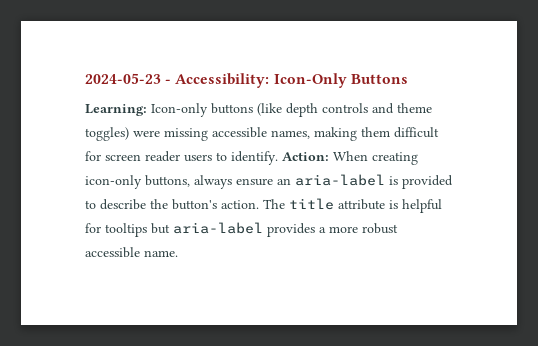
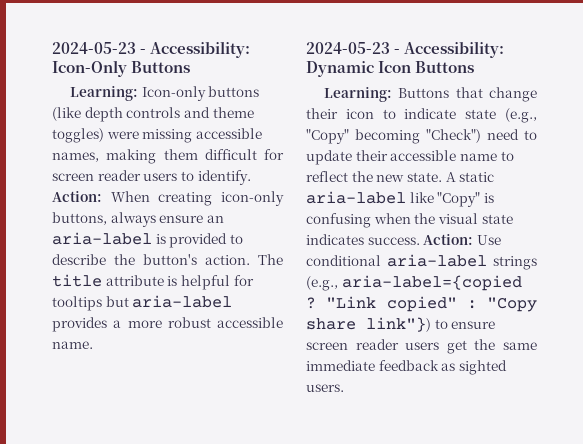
+ 2024-05-23 - Accessibility: Dynamic Icon Buttons
+ Learning: Buttons that change their icon to indicate state (e.g., "Copy" becoming "Check") need to update their accessible name to reflect the new state. A static aria-label like "Copy" is confusing when the visual state indicates success. Action: Use conditional aria-label strings (e.g., aria-label={copied ? "Link copied" : "Copy share link"}) to ensure screen reader users get the same immediate feedback as sighted users.

